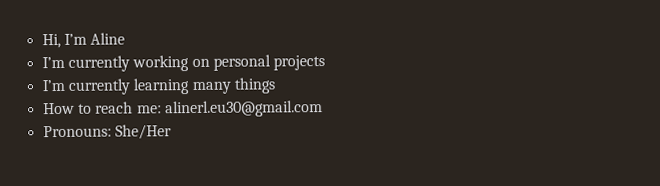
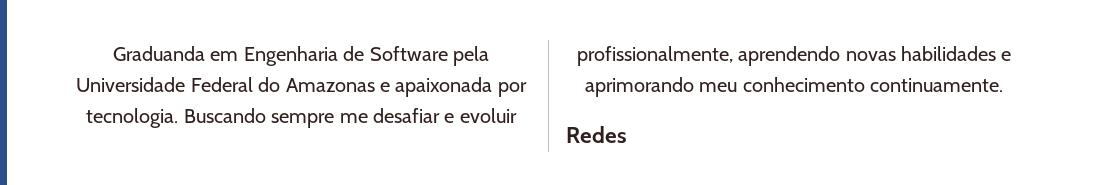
- Hi, I’m Aline
- I’m currently working on personal projects
- I’m currently learning many things
- How to reach me: alinerl.eu30@gmail.com
- Pronouns: She/Her
+ Graduanda em Engenharia de Software pela Universidade Federal do Amazonas e apaixonada por tecnologia. Buscando sempre me desafiar e evoluir profissionalmente, aprendendo novas habilidades e aprimorando meu conhecimento continuamente.
+ Redes

